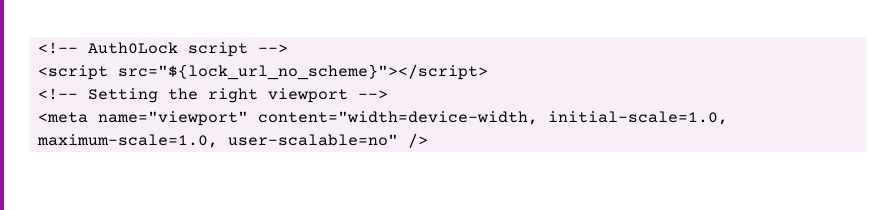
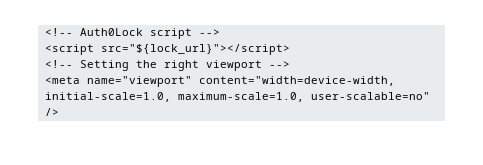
- <script src="${lock_url_no_scheme}"></script>
+ <script src="${lock_url}"></script>

